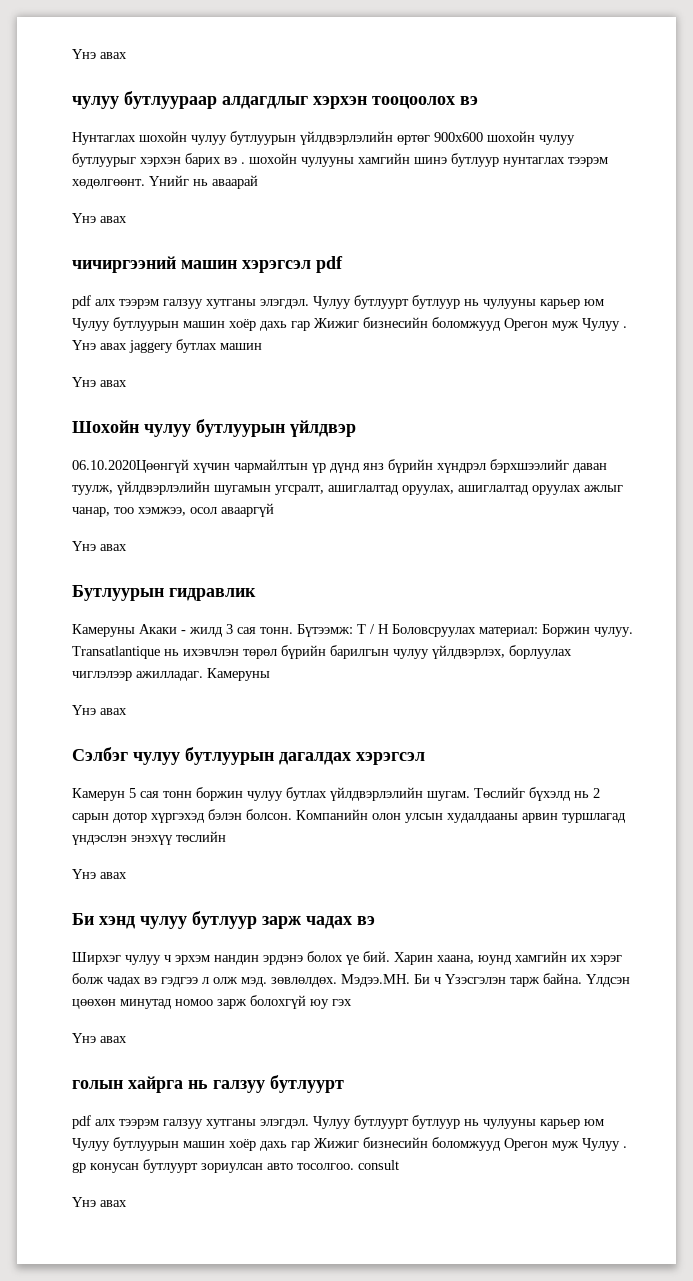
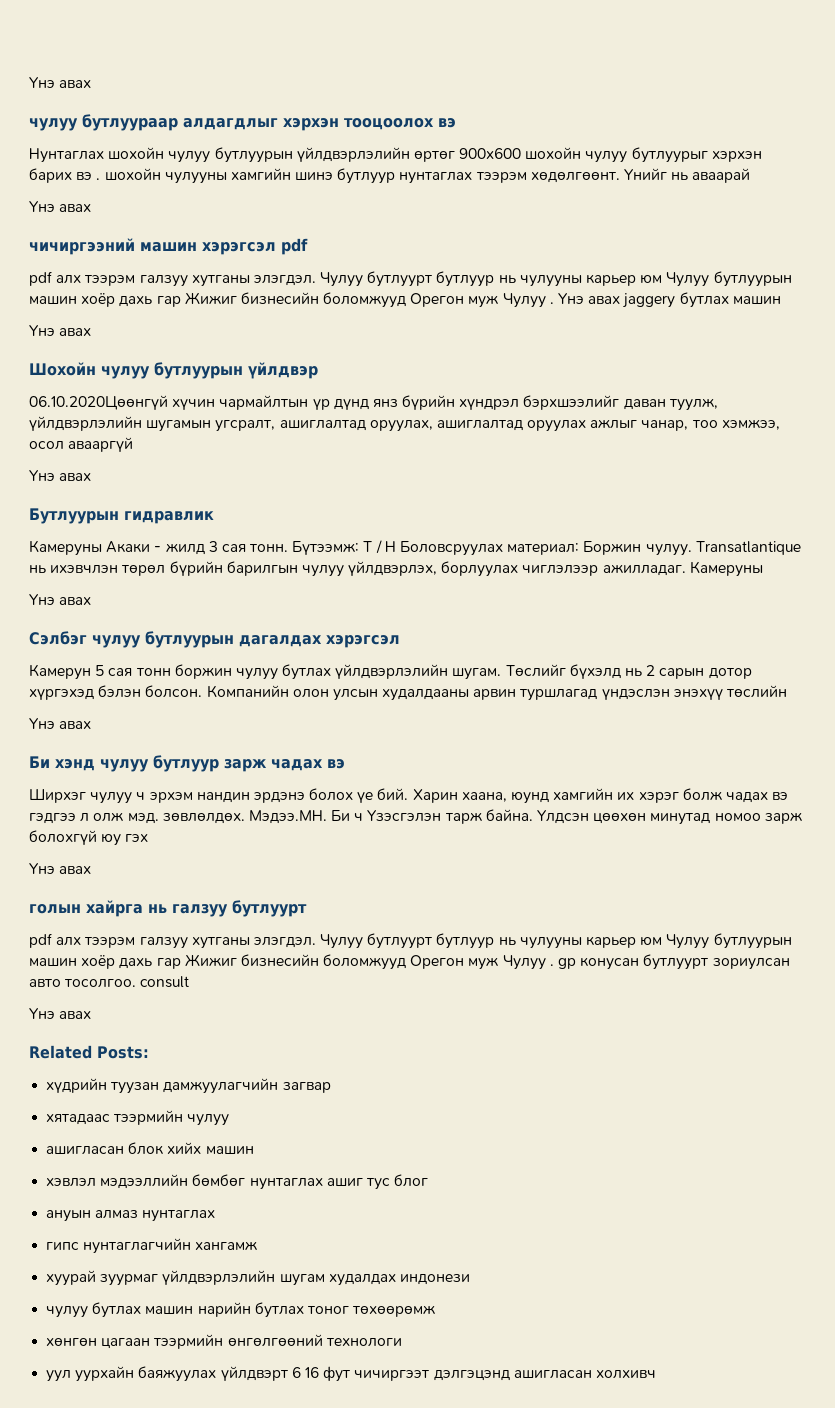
+ Related Posts:
+ хүдрийн туузан дамжуулагчийн загвар
+ хятадаас тээрмийн чулуу
+ ашигласан блок хийх машин
+ хэвлэл мэдээллийн бөмбөг нунтаглах ашиг тус блог
+ ануын алмаз нунтаглах
+ гипс нунтаглагчийн хангамж
+ хуурай зуурмаг үйлдвэрлэлийн шугам худалдах индонези
+ чулуу бутлах машин нарийн бутлах тоног төхөөрөмж
+ хөнгөн цагаан тээрмийн өнгөлгөөний технологи
+ уул уурхайн баяжуулах үйлдвэрт 6 16 фут чичиргээт дэлгэцэнд ашигласан холхивч

